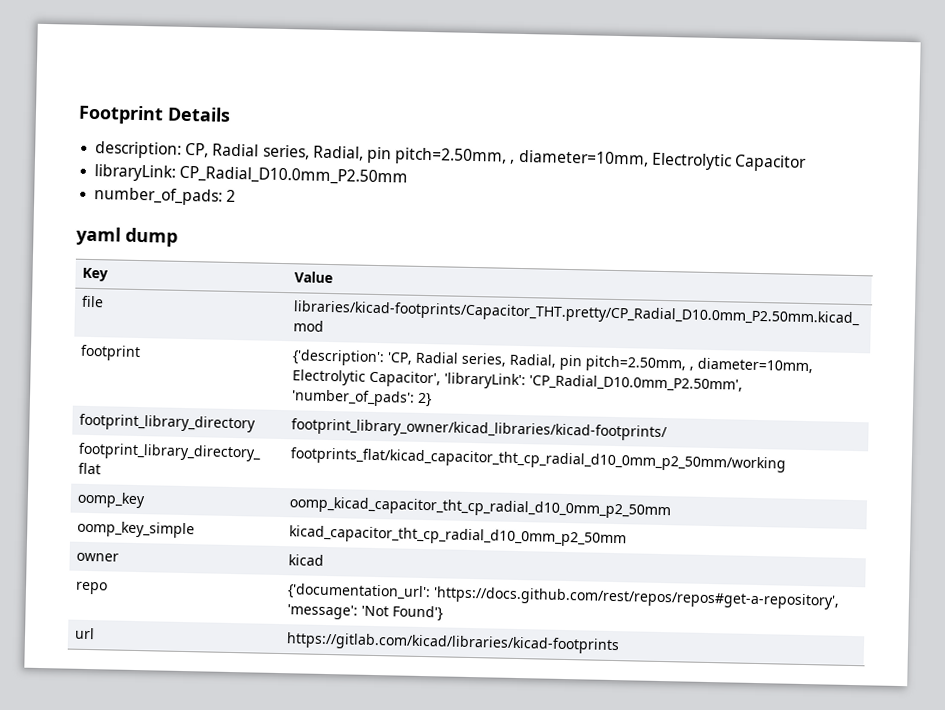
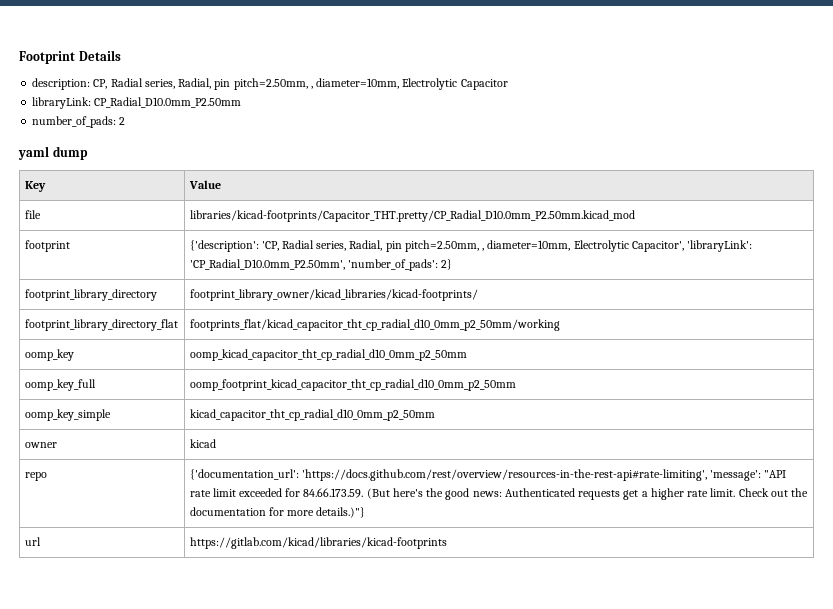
+ oomp_key_full | oomp_footprint_kicad_capacitor_tht_cp_radial_d10_0mm_p2_50mm
- repo | {'documentation_url': 'https://docs.github.com/rest/repos/repos#get-a-repository', 'message': 'Not Found'}
+ repo | {'documentation_url': 'https://docs.github.com/rest/overview/resources-in-the-rest-api#rate-limiting', 'message': "API rate limit exceeded for 84.66.173.59. (But here's the good news: Authenticated requests get a higher rate limit. Check out the documentation for more details.)"}

